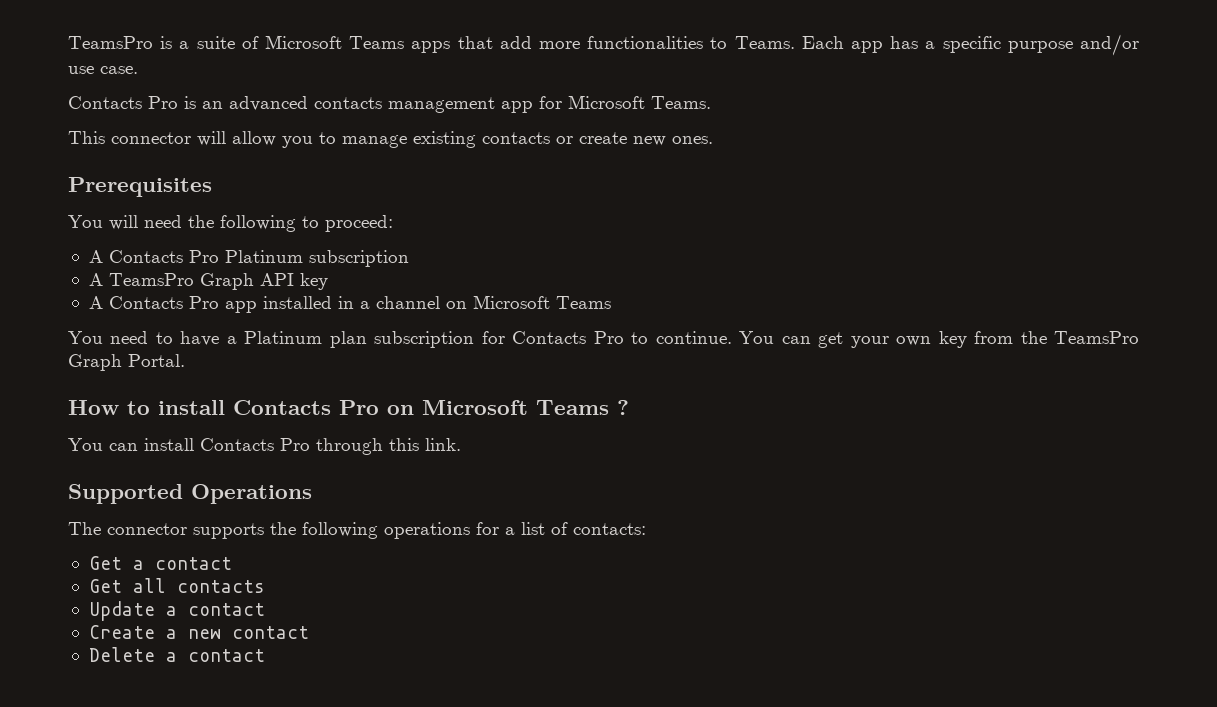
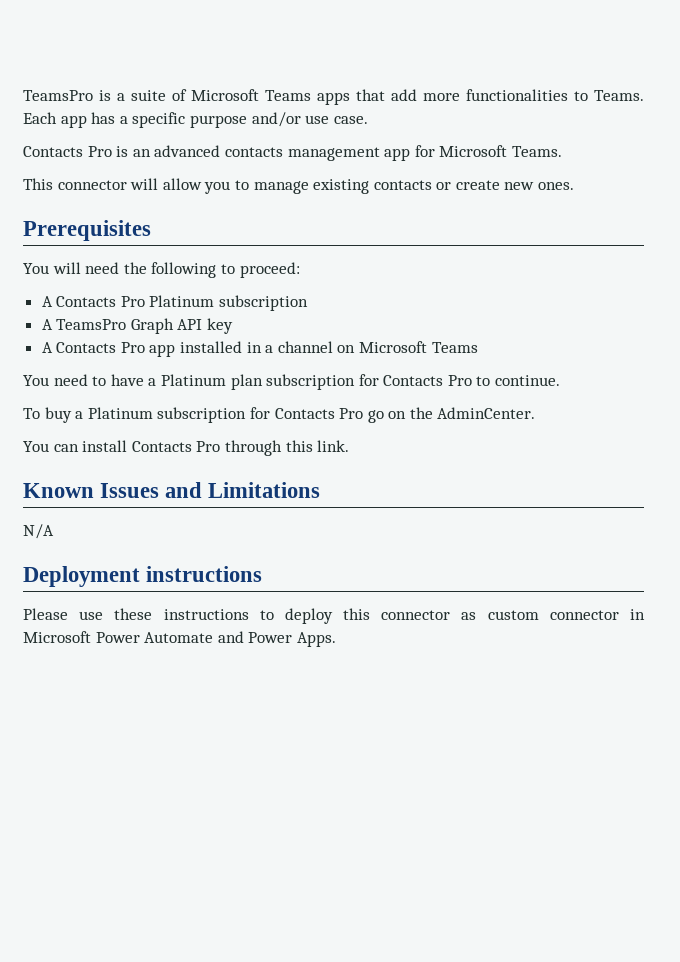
- You need to have a Platinum plan subscription for Contacts Pro to continue. You can get your own key from the TeamsPro Graph Portal.
- How to install Contacts Pro on Microsoft Teams ?
+ You need to have a Platinum plan subscription for Contacts Pro to continue.
+ To buy a Platinum subscription for Contacts Pro go on the AdminCenter.
- Supported Operations
- The connector supports the following operations for a list of contacts:
- Get a contact
- Get all contacts
- Update a contact
- Create a new contact
- Delete a contact
+ Known Issues and Limitations
+ N/A
+ Deployment instructions
+ Please use these instructions to deploy this connector as custom connector in Microsoft Power Automate and Power Apps.

